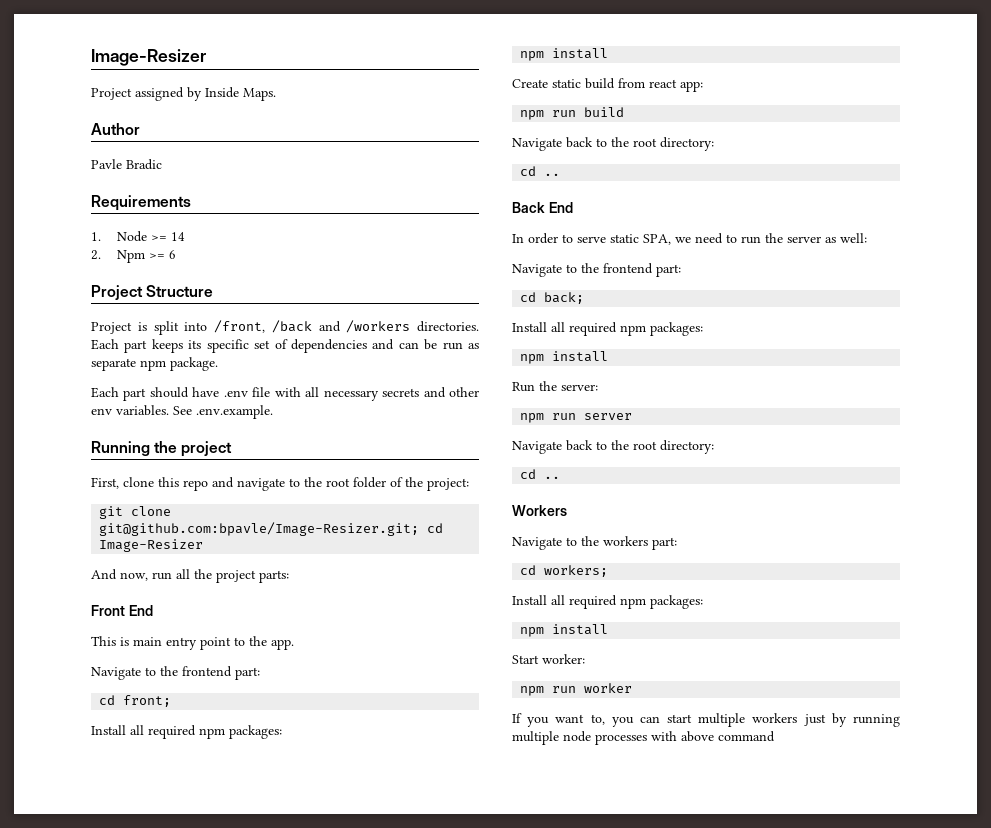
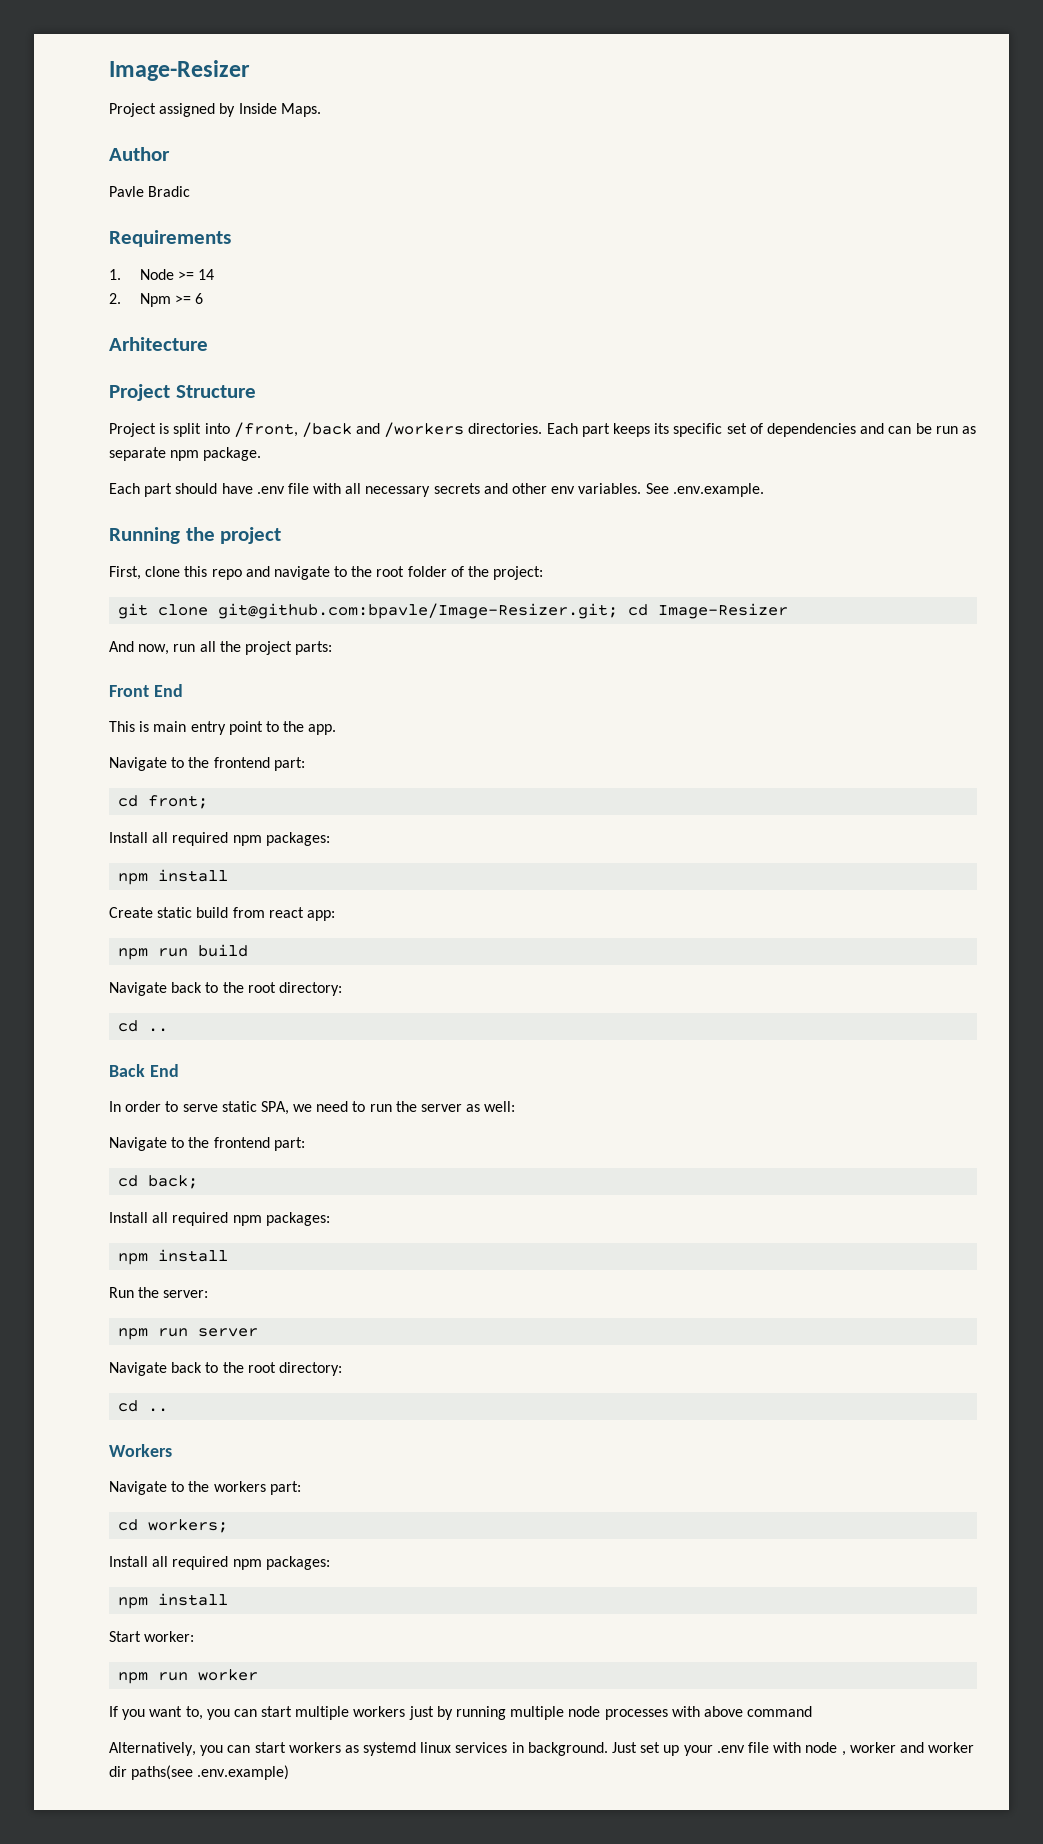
+ Arhitecture
+ Alternatively, you can start workers as systemd linux services in background. Just set up your .env file with node , worker and worker dir paths(see .env.example)

